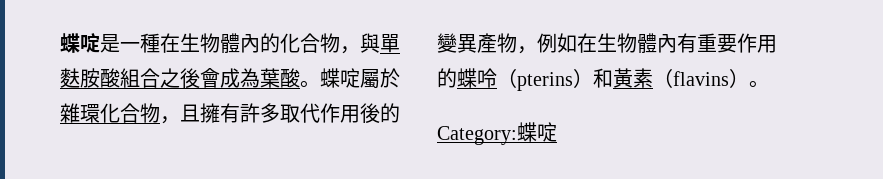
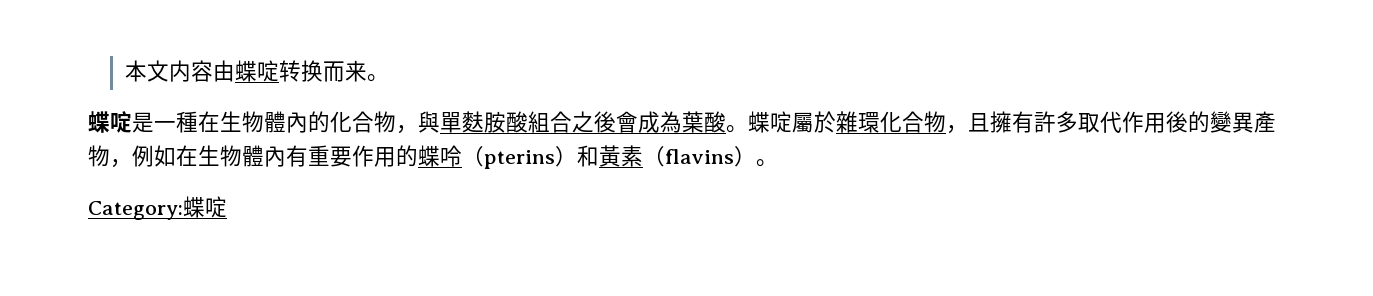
+ 本文内容由蝶啶转换而来。

